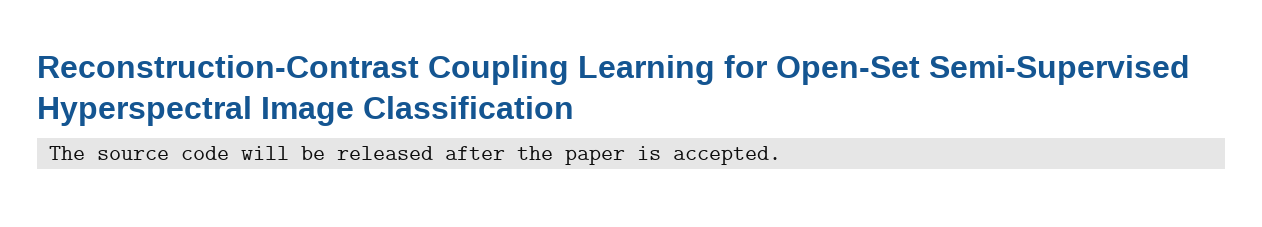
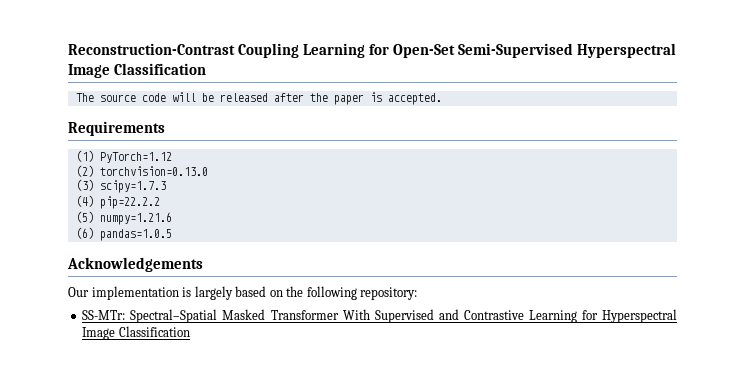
+ Requirements
+ (1) PyTorch=1.12
+ (2) torchvision=0.13.0
+ (3) scipy=1.7.3
+ (4) pip=22.2.2
+ (5) numpy=1.21.6
+ (6) pandas=1.0.5
+ Acknowledgements
+ Our implementation is largely based on the following repository:
+ SS-MTr: Spectral–Spatial Masked Transformer With Supervised and Contrastive Learning for Hyperspectral Image Classification

